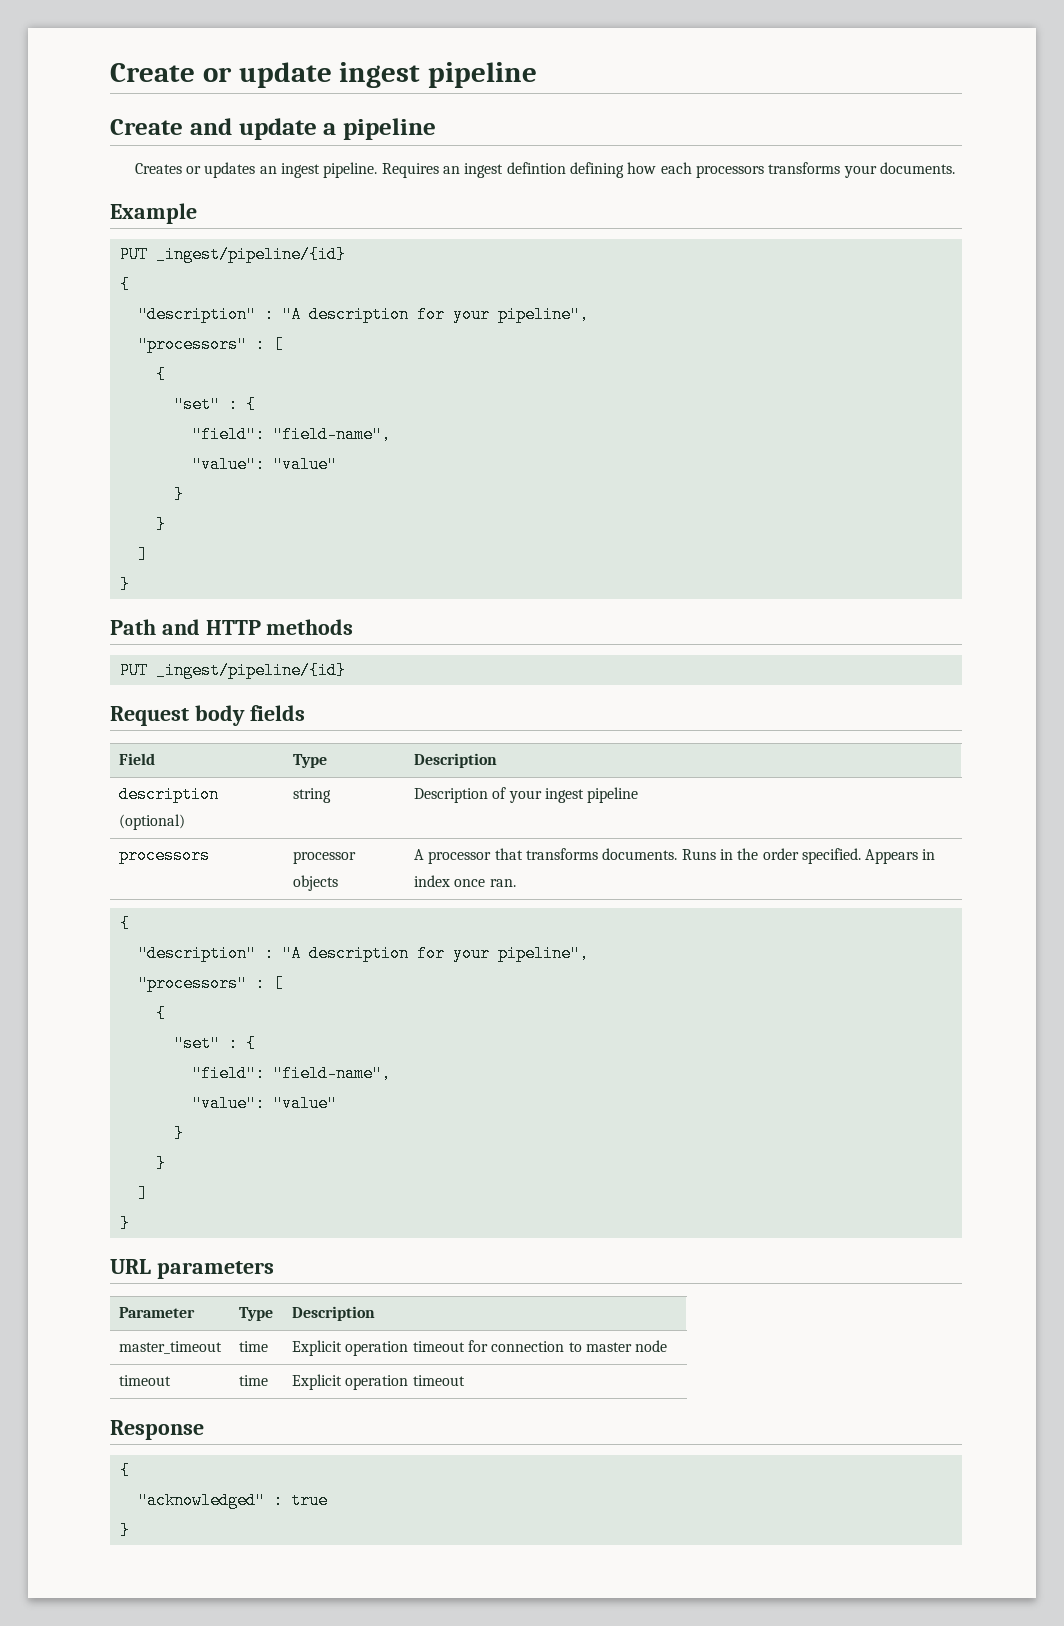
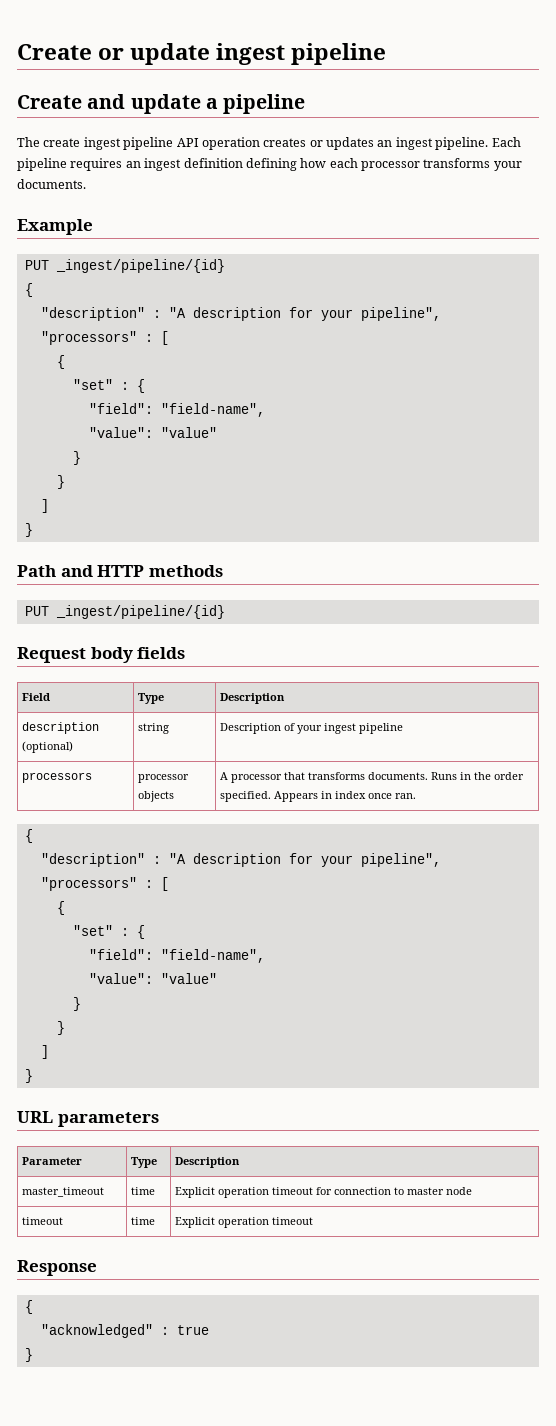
- Creates or updates an ingest pipeline.
+ The create ingest pipeline API operation creates or updates an ingest pipeline.
- Requires an ingest defintion defining how each processors transforms your documents.
+ Each pipeline requires an ingest definition defining how each processor transforms your documents.

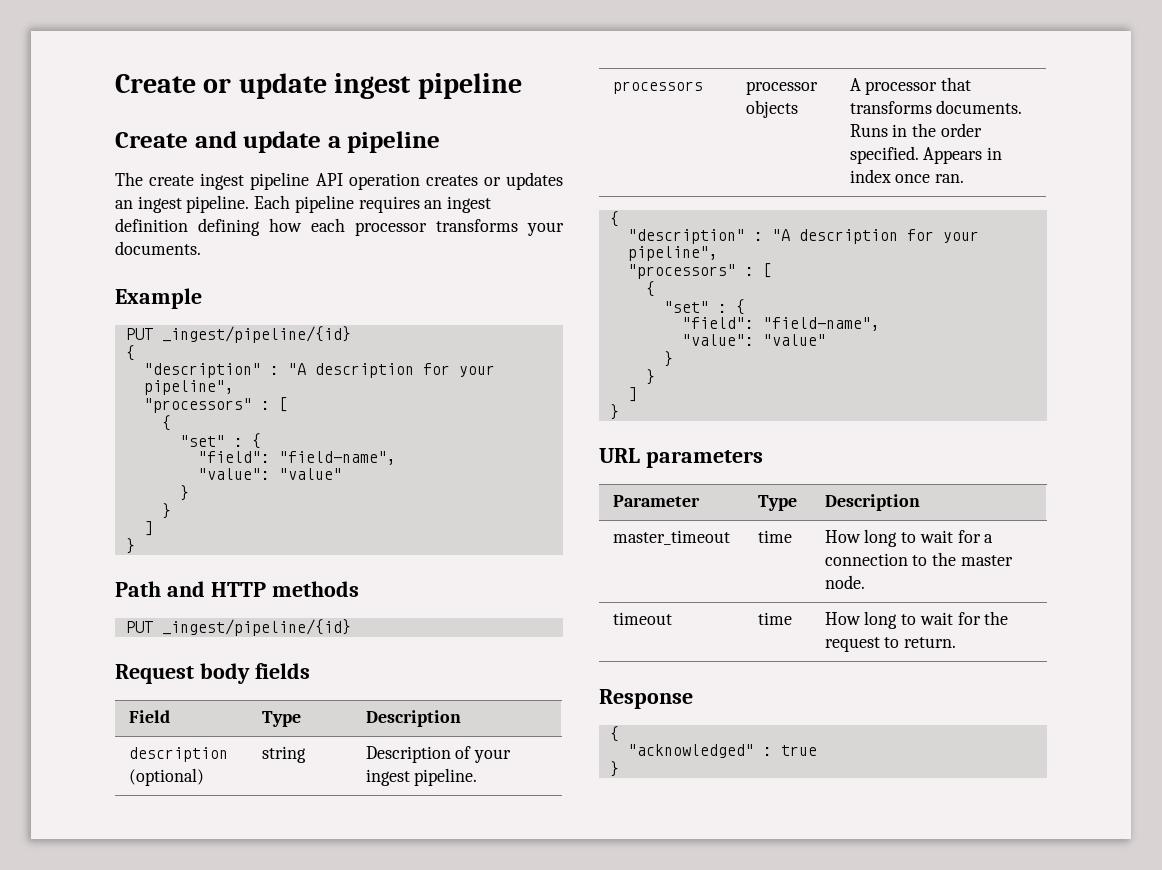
- description (optional) | string | Description of your ingest pipeline
+ description (optional) | string | Description of your ingest pipeline.
- master_timeout | time | Explicit operation timeout for connection to master node
- timeout | time | Explicit operation timeout
+ master_timeout | time | How long to wait for a connection to the master node.
+ timeout | time | How long to wait for the request to return.

